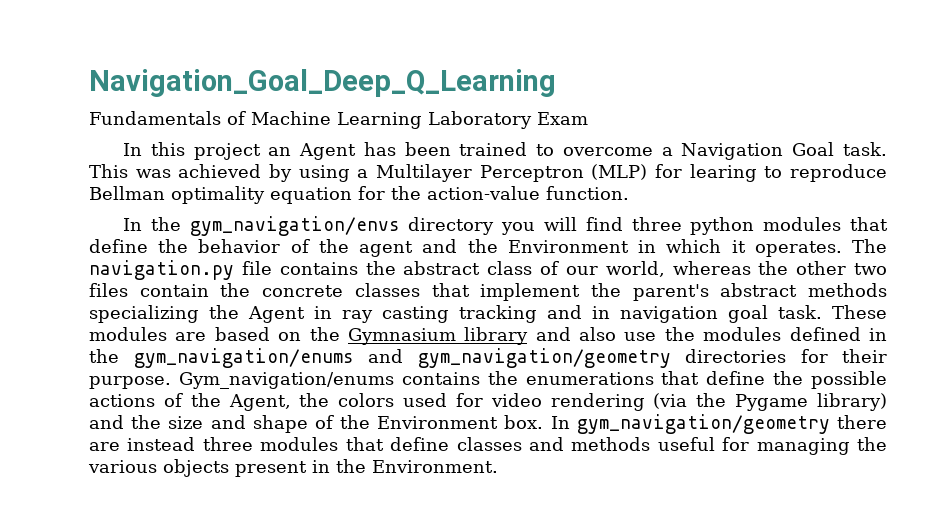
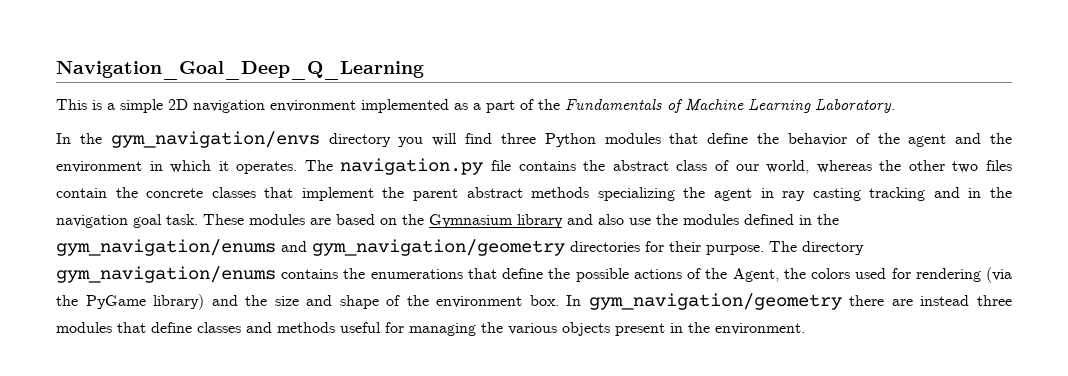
- Fundamentals of Machine Learning Laboratory Exam
- In this project an Agent has been trained to overcome a Navigation Goal task. This was achieved by using a Multilayer Perceptron (MLP) for learing to reproduce Bellman optimality equation for the action-value function.
+ This is a simple 2D navigation environment implemented as a part of the Fundamentals of Machine Learning Laboratory.
- In the gym_navigation/envs directory you will find three python modules that define the behavior of the agent and the Environment in which it operates.
+ In the gym_navigation/envs directory you will find three Python modules that define the behavior of the agent and the environment in which it operates.
- The navigation.py file contains the abstract class of our world, whereas the other two files contain the concrete classes that implement the parent's abstract methods specializing the Agent in ray casting tracking and in navigation goal task.
+ The navigation.py file contains the abstract class of our world, whereas the other two files contain the concrete classes that implement the parent abstract methods specializing the agent in ray casting tracking and in the navigation goal task.
- Gym_navigation/enums contains the enumerations that define the possible actions of the Agent, the colors used for video rendering (via the Pygame library) and the size and shape of the Environment box.
+ The directory gym_navigation/enums contains the enumerations that define the possible actions of the Agent, the colors used for rendering (via the PyGame library) and the size and shape of the environment box.
- In gym_navigation/geometry there are instead three modules that define classes and methods useful for managing the various objects present in the Environment.
+ In gym_navigation/geometry there are instead three modules that define classes and methods useful for managing the various objects present in the environment.

